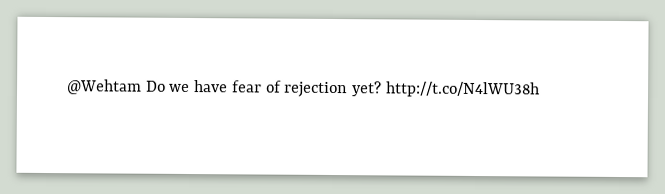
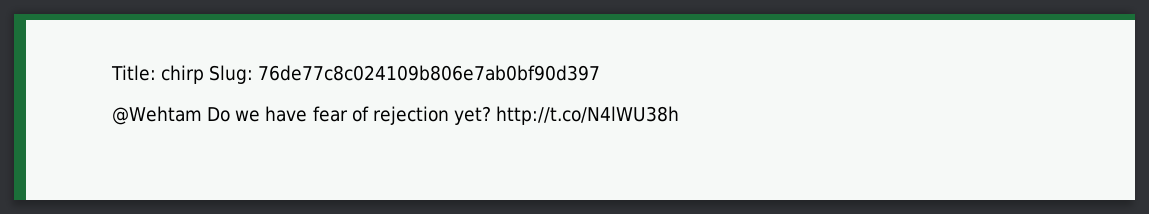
+ Title: chirp Slug: 76de77c8c024109b806e7ab0bf90d397

